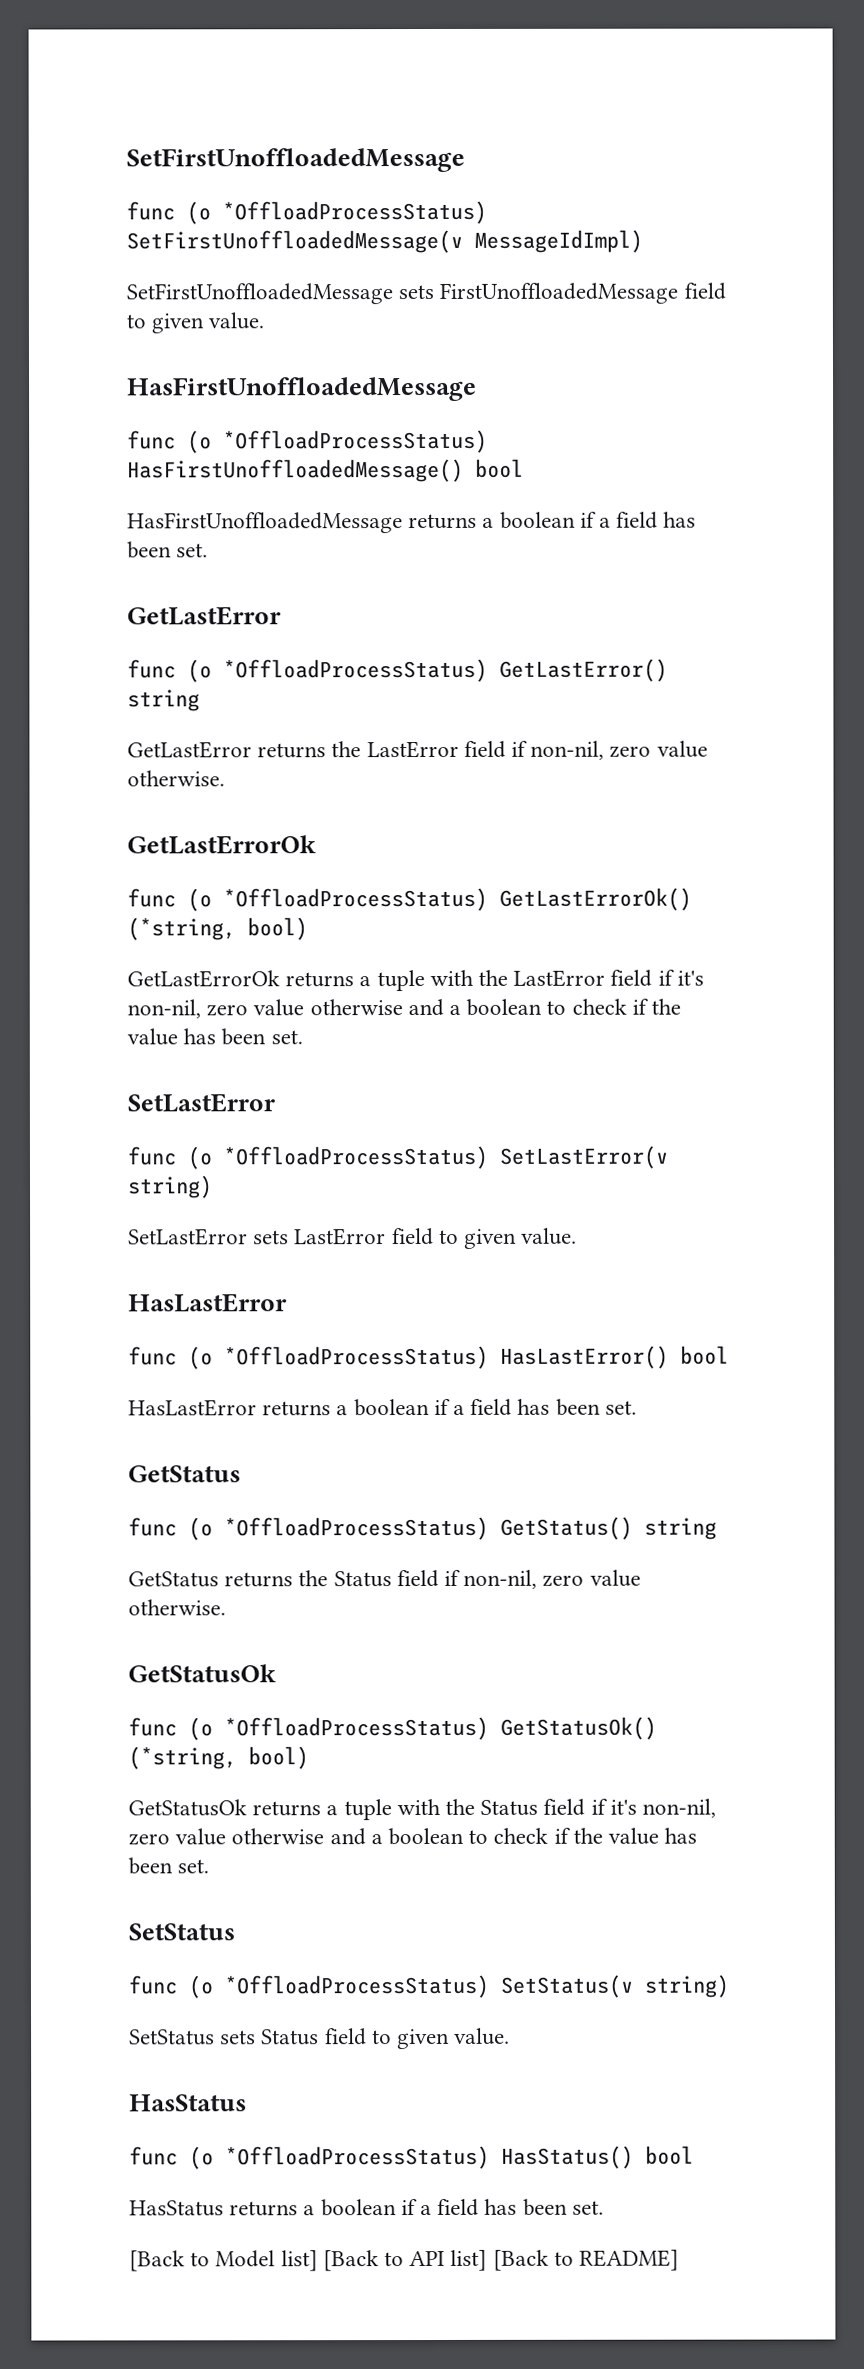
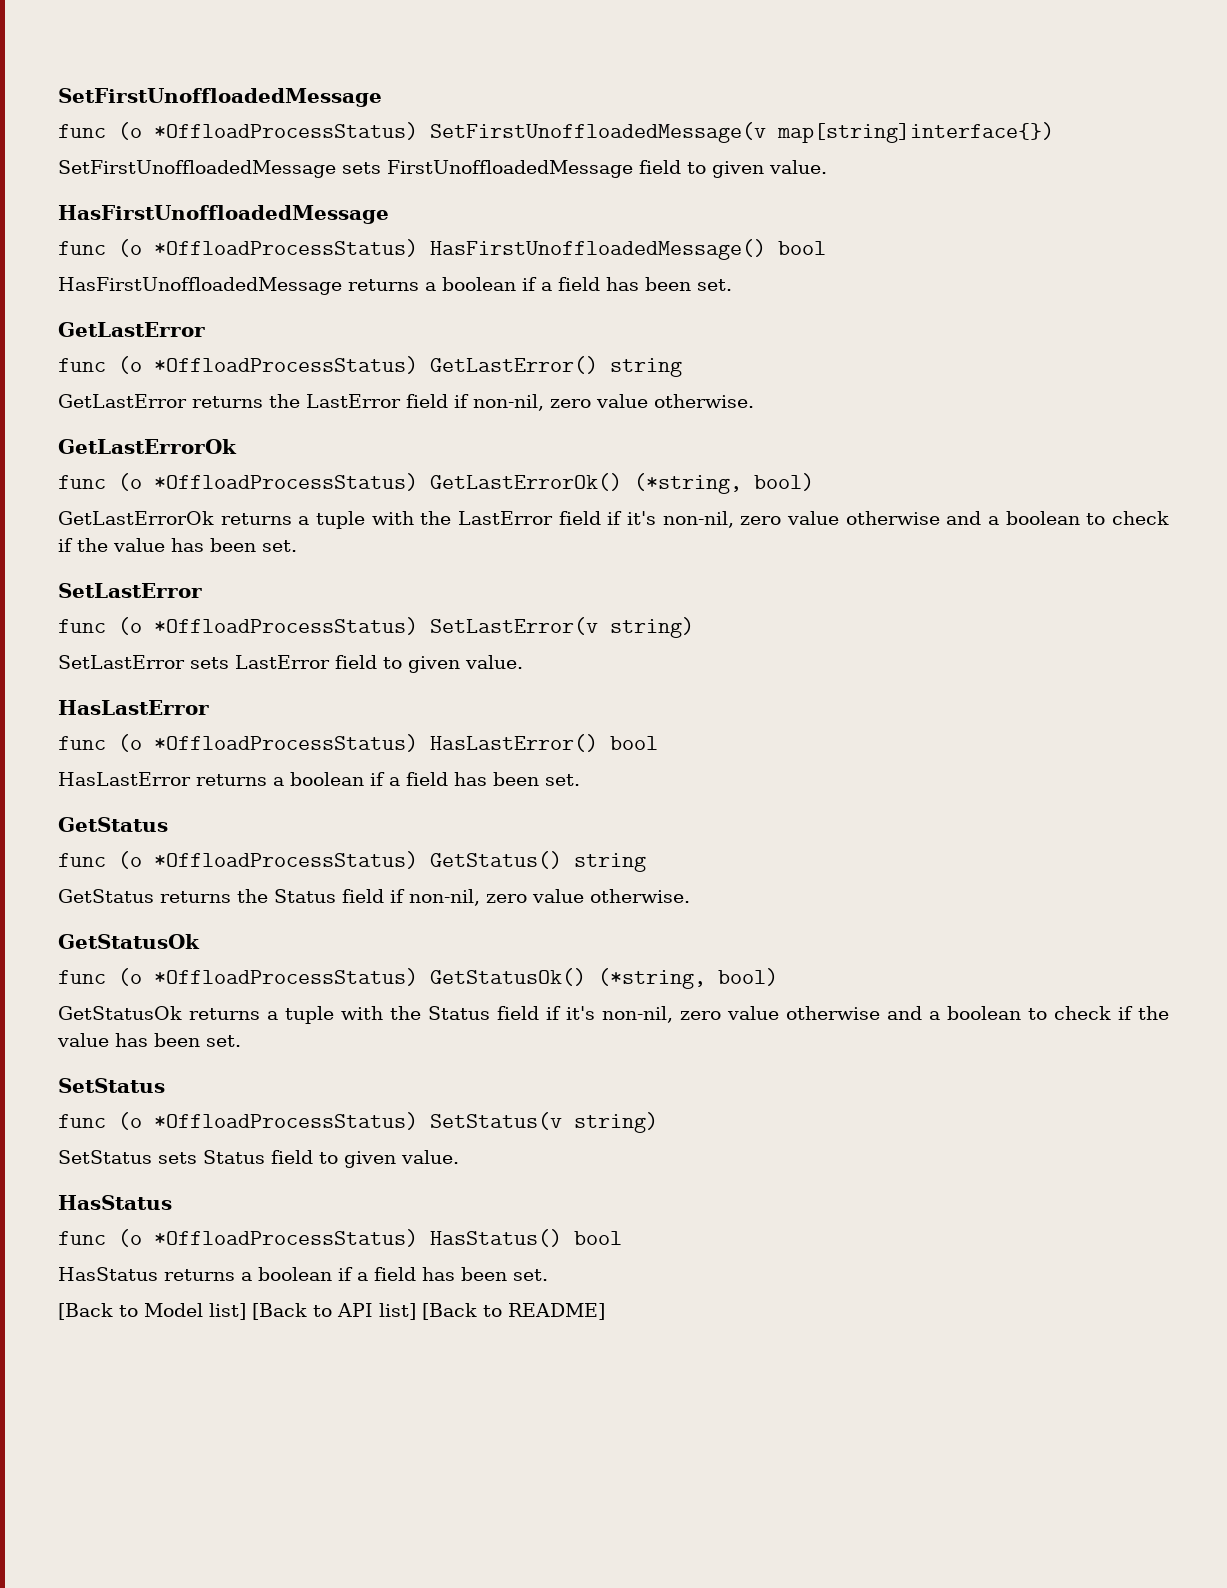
- func (o *OffloadProcessStatus) SetFirstUnoffloadedMessage(v MessageIdImpl)
+ func (o *OffloadProcessStatus) SetFirstUnoffloadedMessage(v map[string]interface{})

